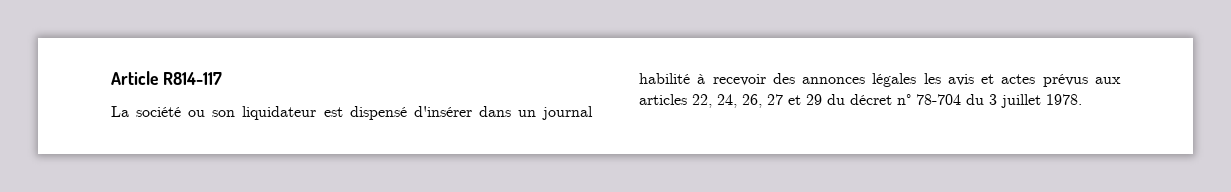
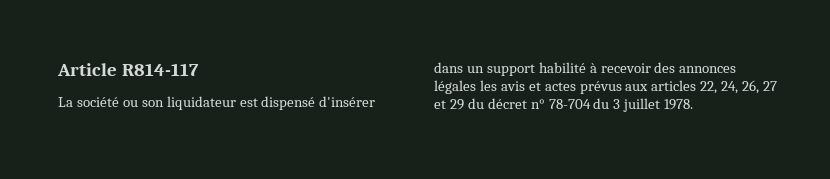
- La société ou son liquidateur est dispensé d'insérer dans un journal habilité à recevoir des annonces légales les avis et actes prévus aux articles 22, 24, 26, 27 et 29 du décret n° 78-704 du 3 juillet 1978.
+ La société ou son liquidateur est dispensé d'insérer dans un support habilité à recevoir des annonces légales les avis et actes prévus aux articles 22, 24, 26, 27 et 29 du décret n° 78-704 du 3 juillet 1978.

